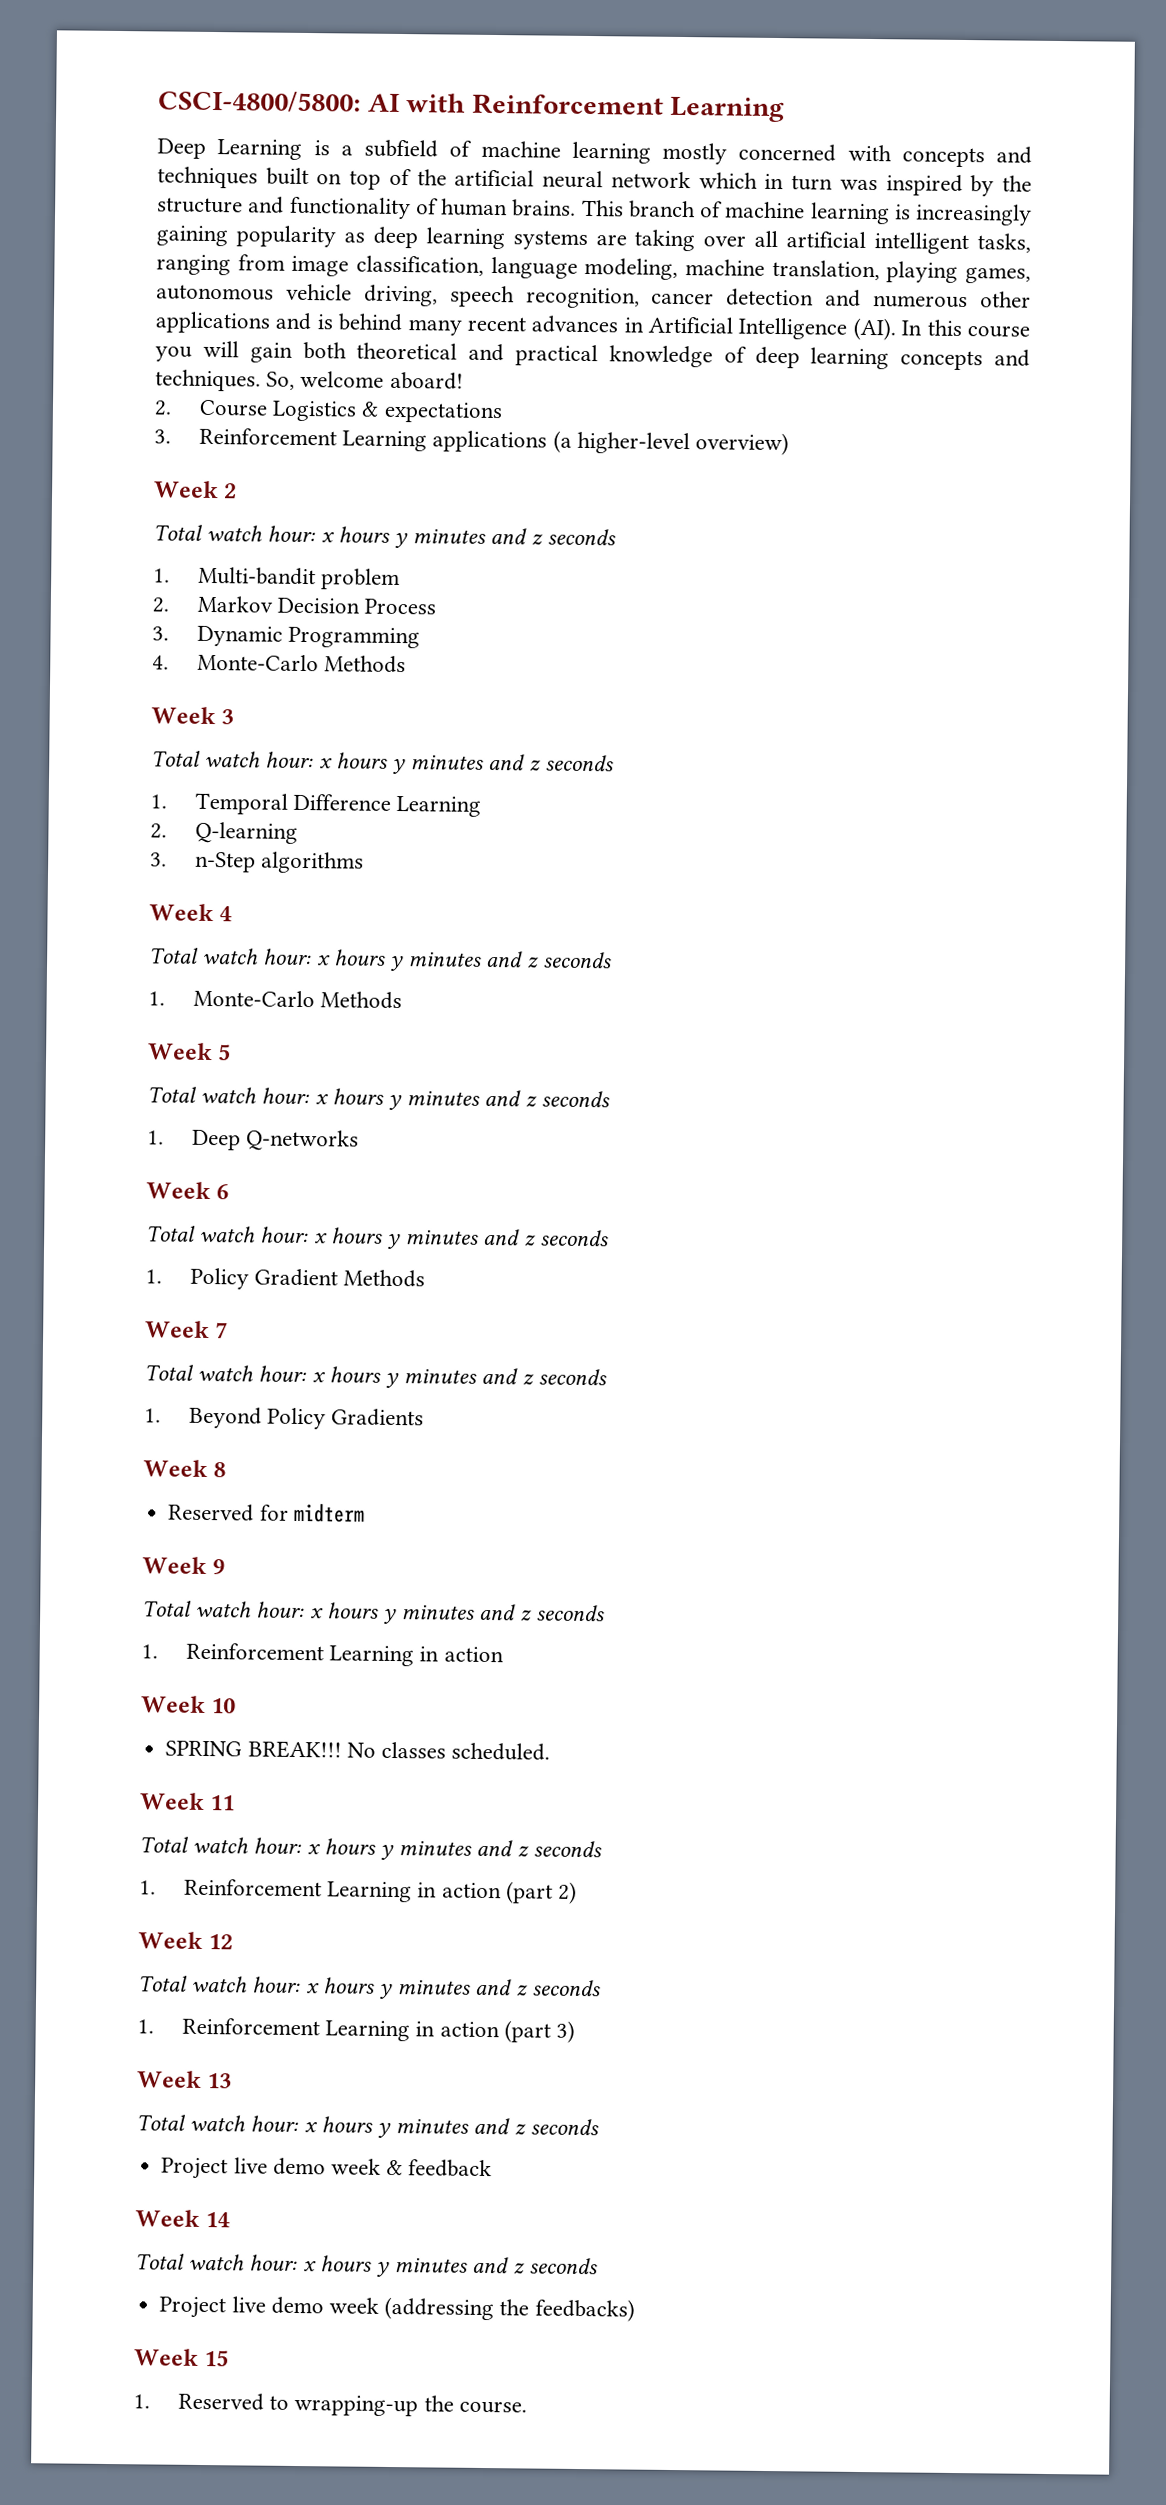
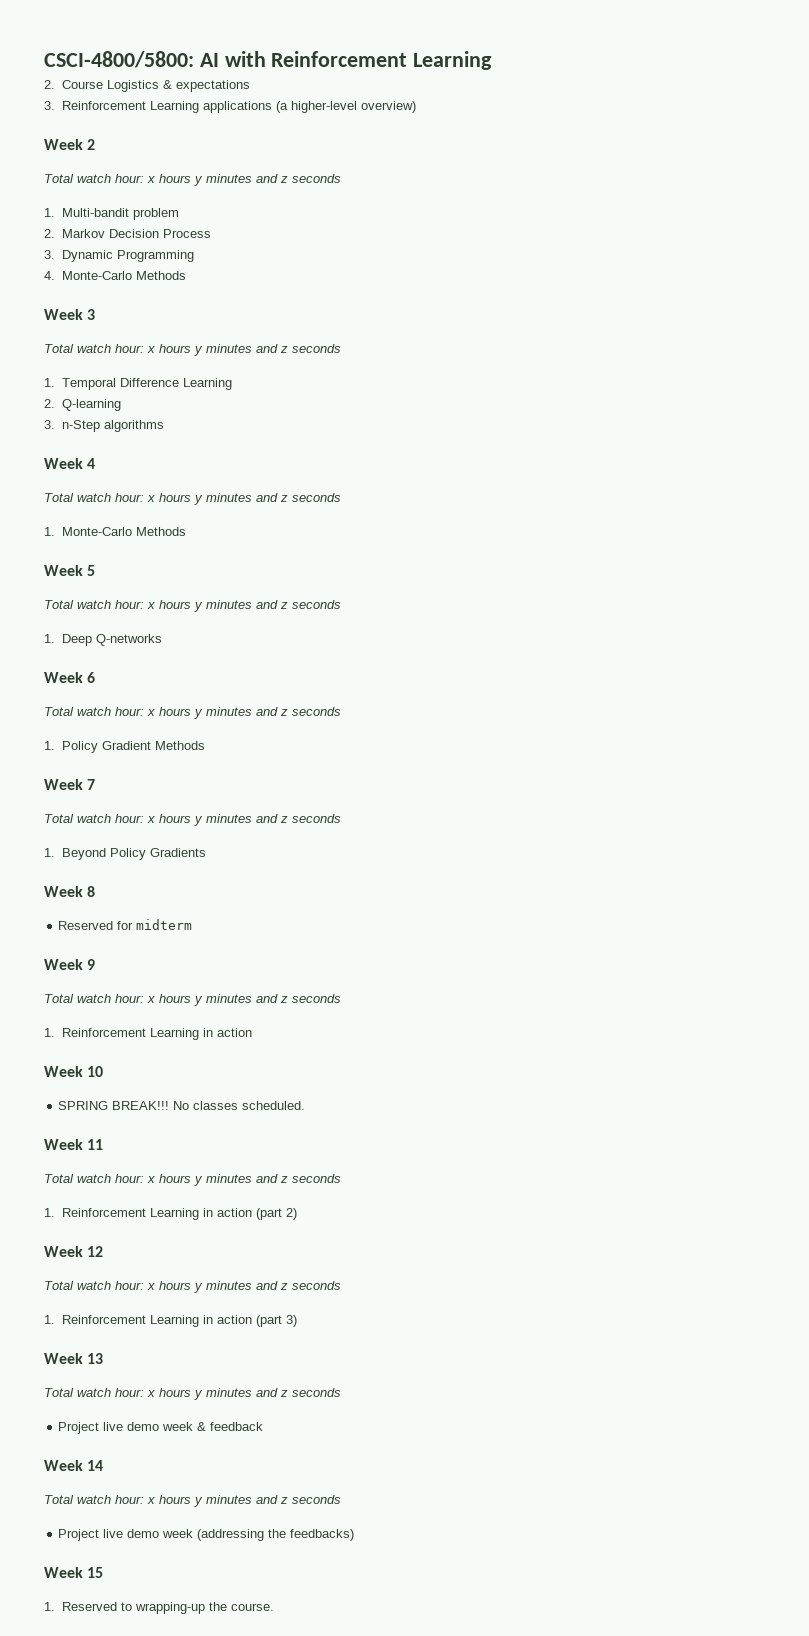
- Deep Learning is a subfield of machine learning mostly concerned with concepts and techniques built on top of the artificial neural network which in turn was inspired by the structure and functionality of human brains. This branch of machine learning is increasingly gaining popularity as deep learning systems are taking over all artificial intelligent tasks, ranging from image classification, language modeling, machine translation, playing games, autonomous vehicle driving, speech recognition, cancer detection and numerous other applications and is behind many recent advances in Artificial Intelligence (AI). In this course you will gain both theoretical and practical knowledge of deep learning concepts and techniques. So, welcome aboard!

